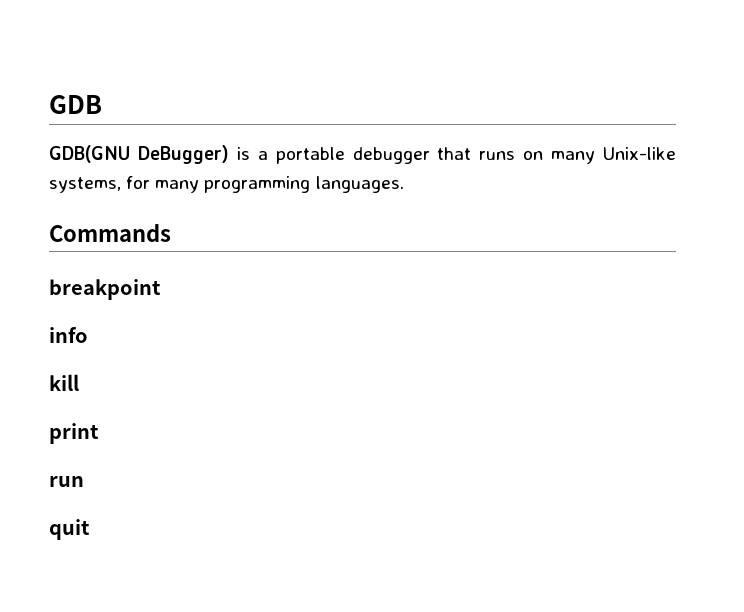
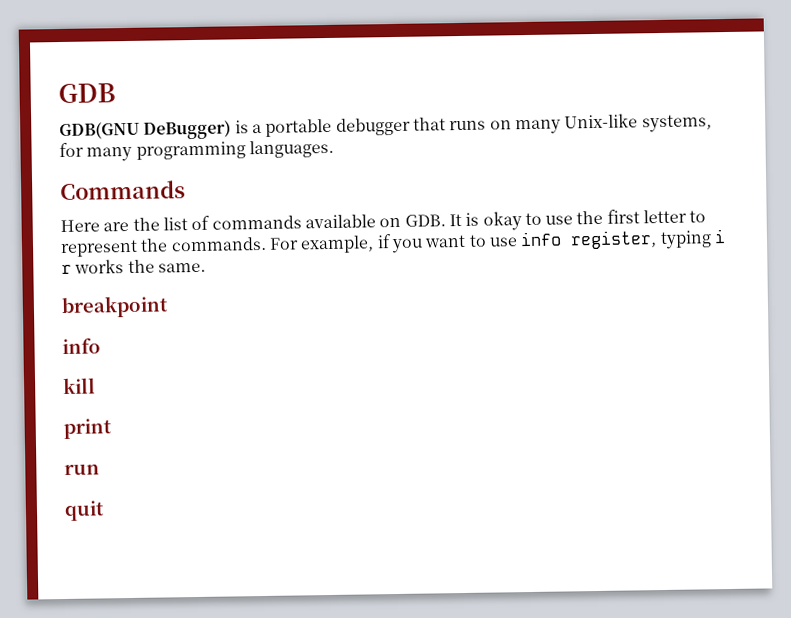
+ Here are the list of commands available on GDB. It is okay to use the first letter to represent the commands. For example, if you want to use info register, typing i r works the same.

